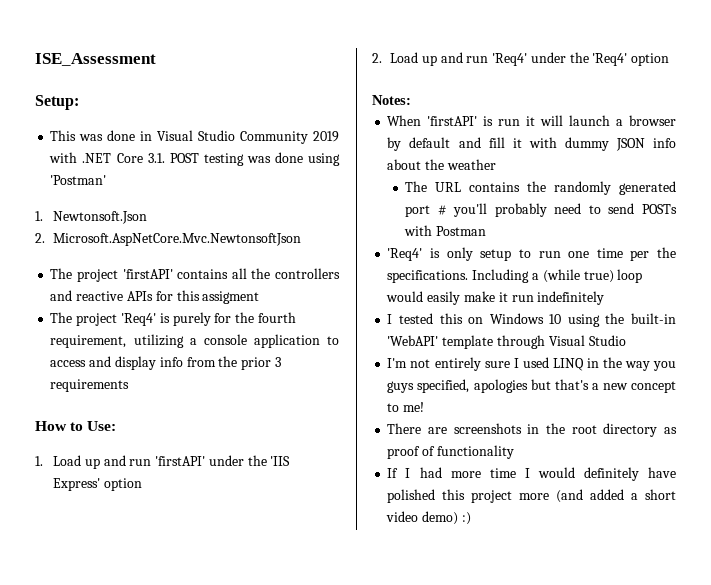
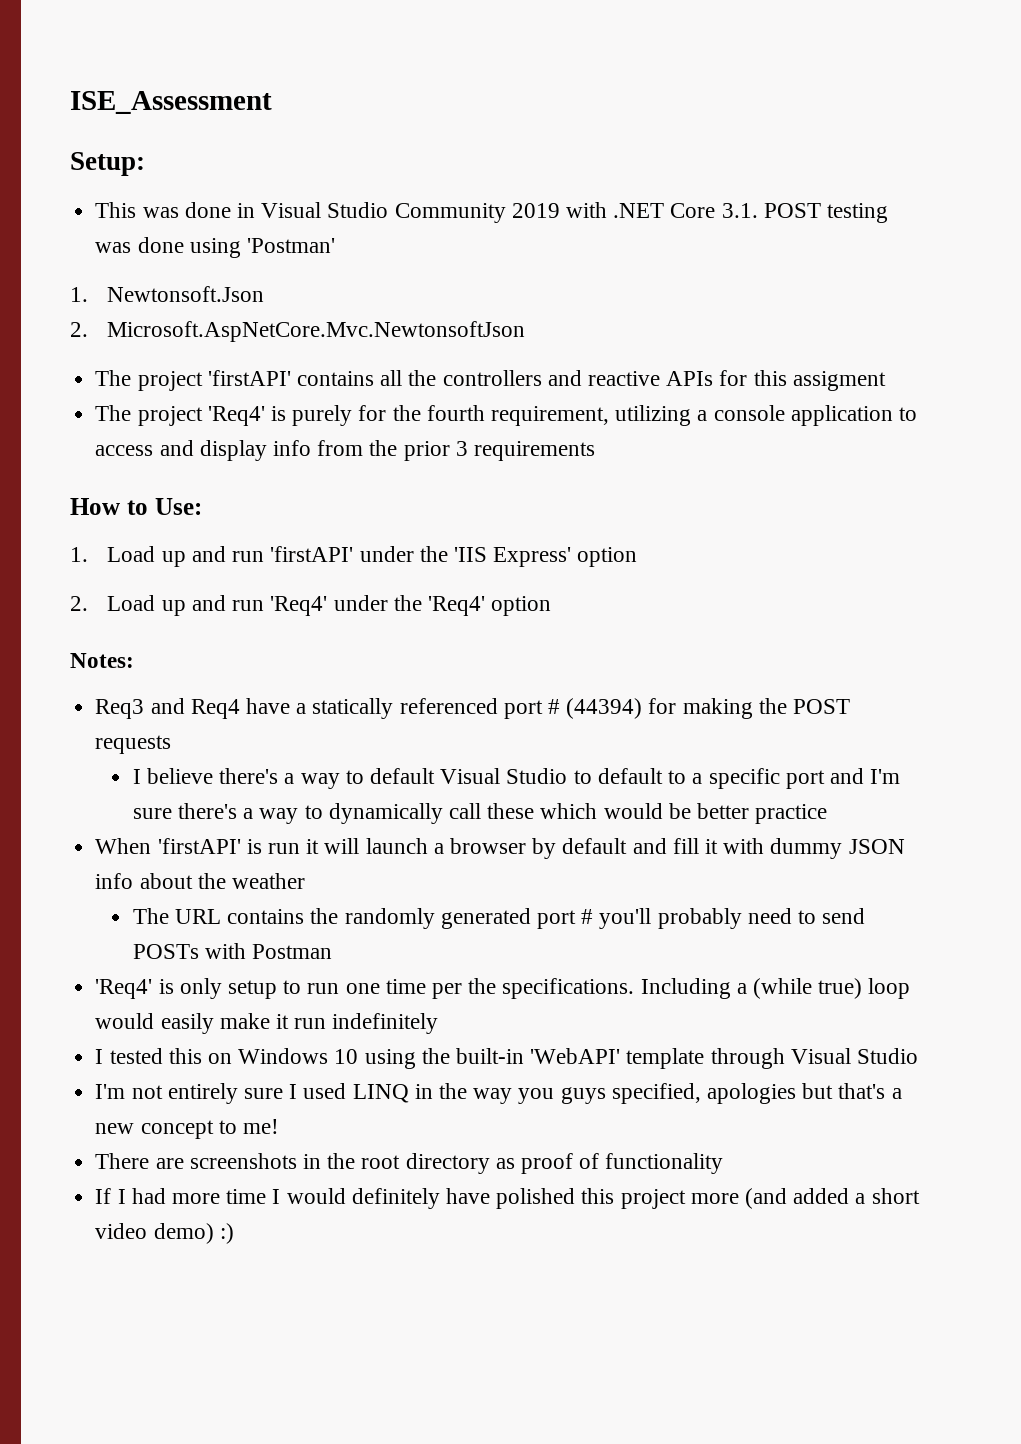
+ Req3 and Req4 have a statically referenced port # (44394) for making the POST requests
+ I believe there's a way to default Visual Studio to default to a specific port and I'm sure there's a way to dynamically call these which would be better practice

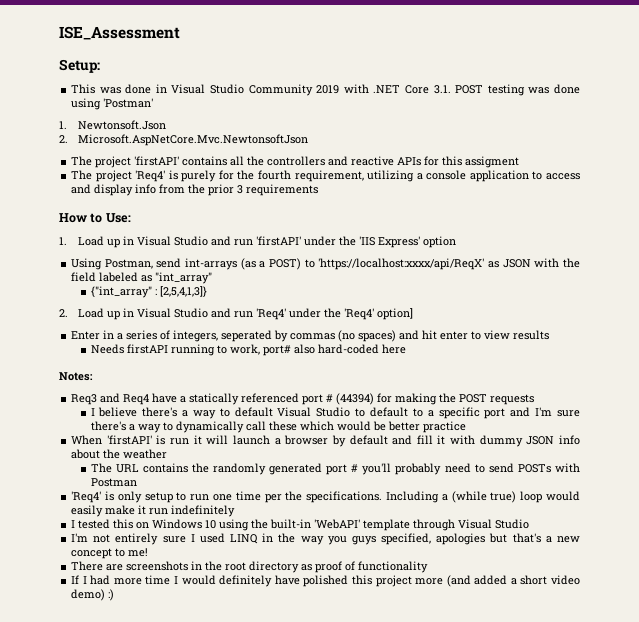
- 1. Load up and run 'firstAPI' under the 'IIS Express' option
+ 1. Load up in Visual Studio and run 'firstAPI' under the 'IIS Express' option
+ Using Postman, send int-arrays (as a POST) to 'https://localhost:xxxx/api/ReqX' as JSON with the field labeled as "int_array"
+ {"int_array" : [2,5,4,1,3]}
- 2. Load up and run 'Req4' under the 'Req4' option
+ 2. Load up in Visual Studio and run 'Req4' under the 'Req4' option]
+ Enter in a series of integers, seperated by commas (no spaces) and hit enter to view results
+ Needs firstAPI running to work, port# also hard-coded here

